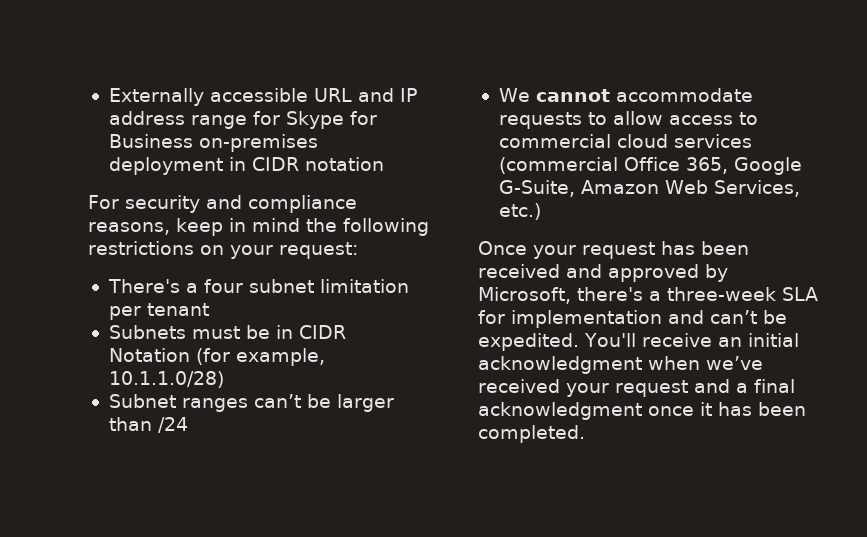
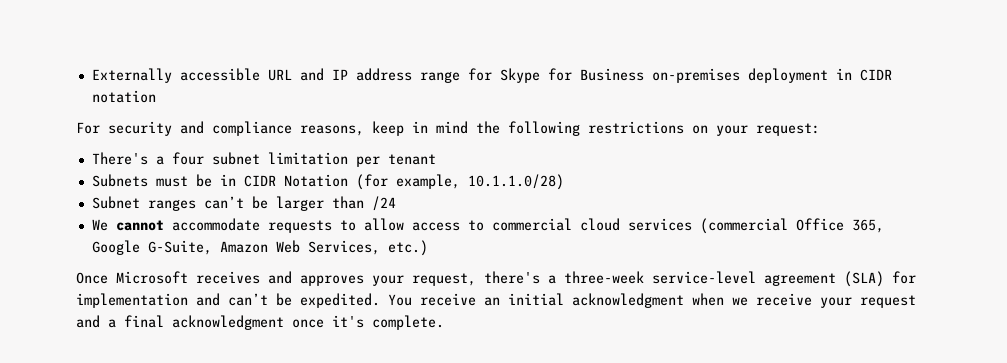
- Once your request has been received and approved by Microsoft, there's a three-week SLA for implementation and can’t be expedited.
+ Once Microsoft receives and approves your request, there's a three-week service-level agreement (SLA) for implementation and can’t be expedited.
- You'll receive an initial acknowledgment when we’ve received your request and a final acknowledgment once it has been completed.
+ You receive an initial acknowledgment when we receive your request and a final acknowledgment once it's complete.

